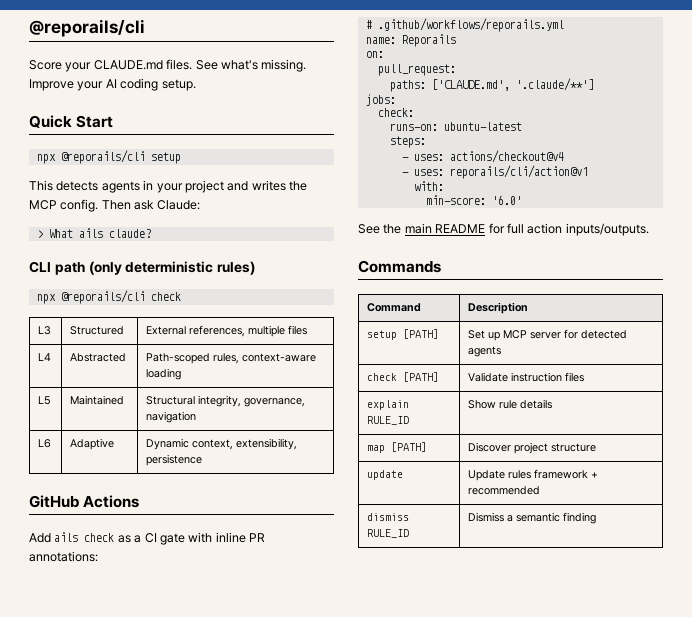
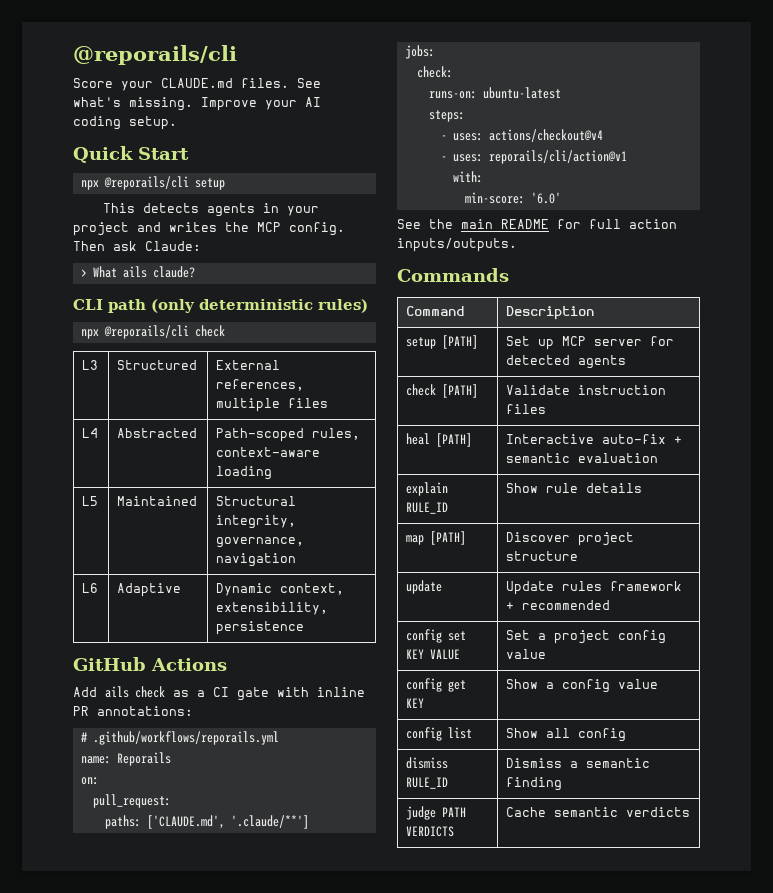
+ heal [PATH] | Interactive auto-fix + semantic evaluation
+ config set KEY VALUE | Set a project config value
+ config get KEY | Show a config value
+ config list | Show all config
+ judge PATH VERDICTS | Cache semantic verdicts

